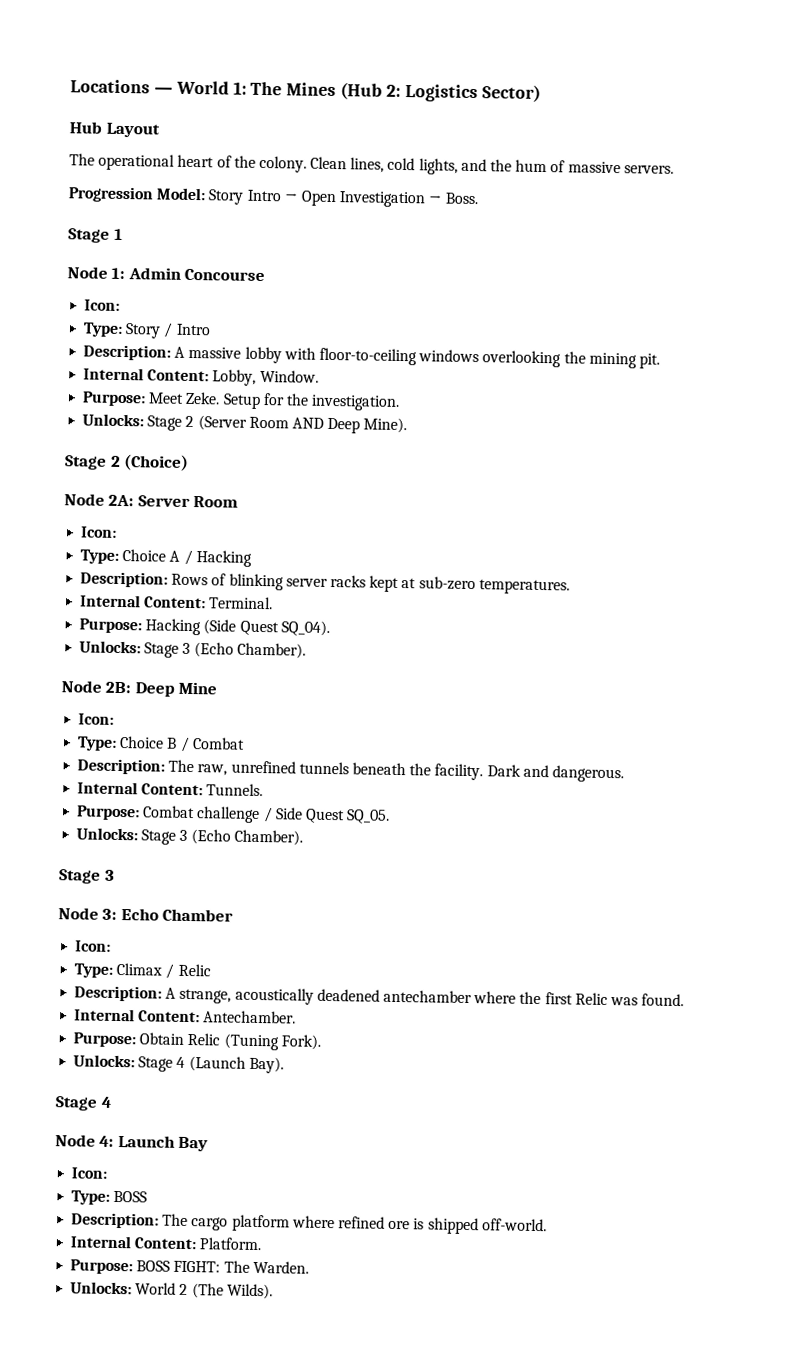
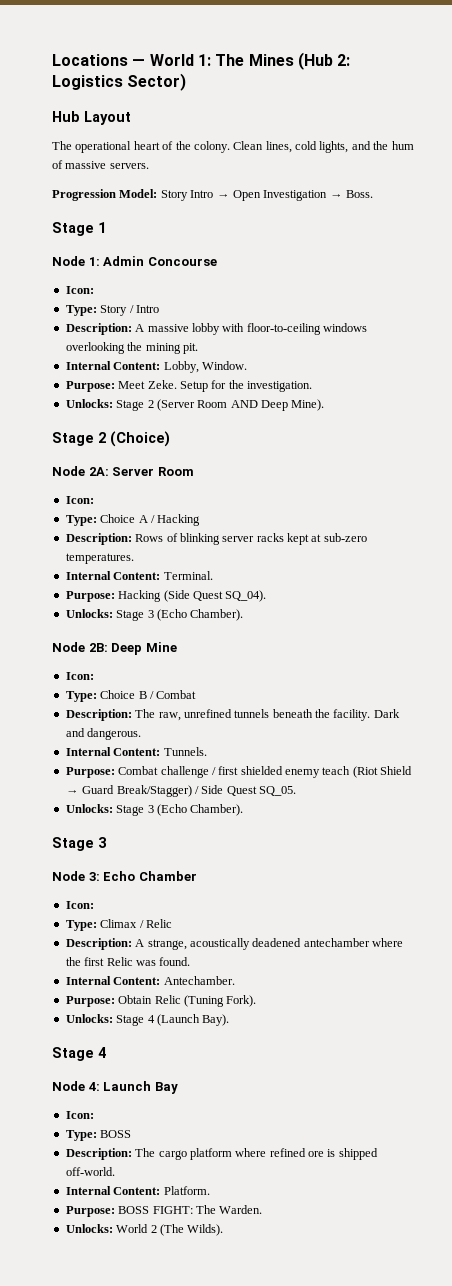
- Purpose: Combat challenge / Side Quest SQ_05.
+ Purpose: Combat challenge / first shielded enemy teach (Riot Shield → Guard Break/Stagger) / Side Quest SQ_05.

